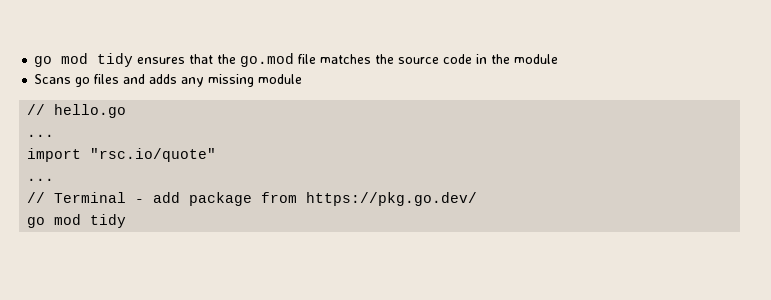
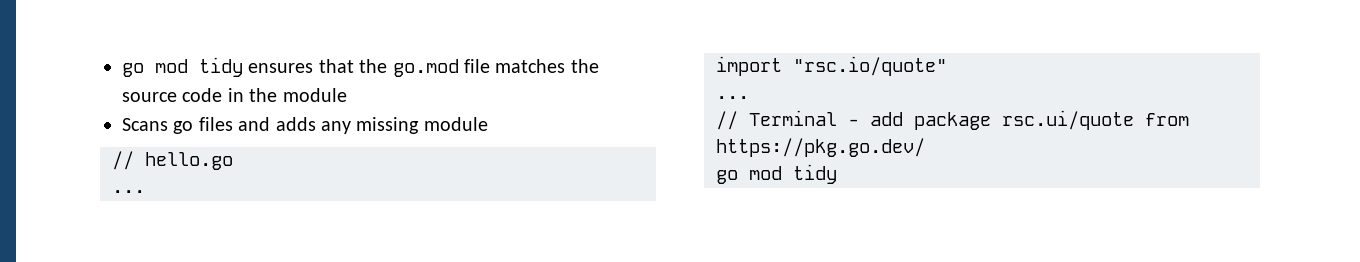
- // Terminal - add package from https://pkg.go.dev/
+ // Terminal - add package rsc.ui/quote from https://pkg.go.dev/

